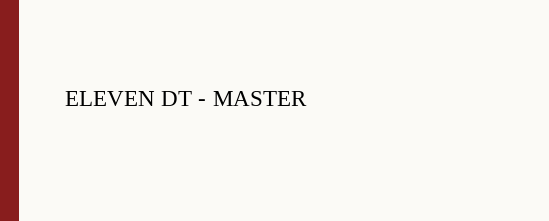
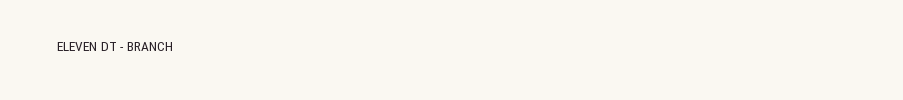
- ELEVEN DT - MASTER
+ ELEVEN DT - BRANCH

